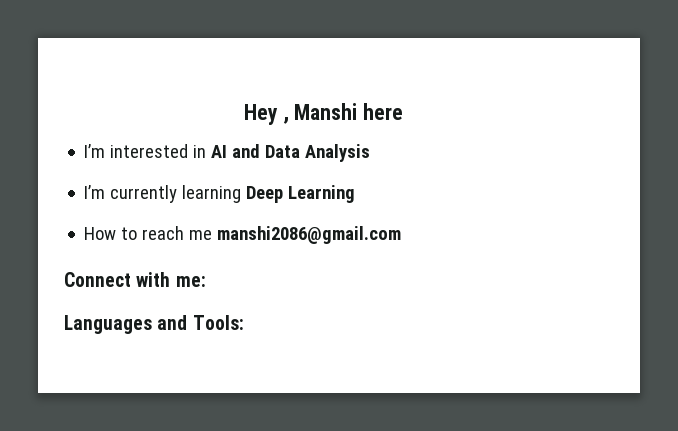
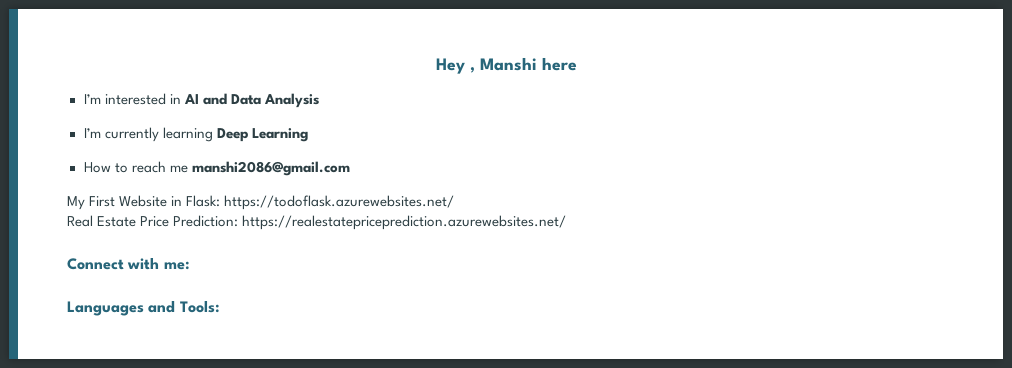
+ My First Website in Flask: https://todoflask.azurewebsites.net/
+ Real Estate Price Prediction: https://realestatepriceprediction.azurewebsites.net/

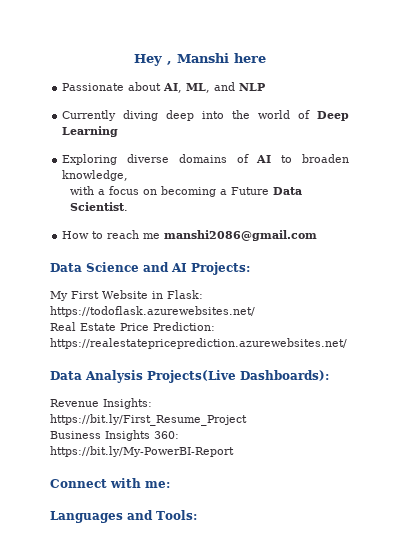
- I’m interested in AI and Data Analysis
- I’m currently learning Deep Learning
+ Passionate about AI, ML, and NLP
+ Currently diving deep into the world of Deep Learning
+ Exploring diverse domains of AI to broaden knowledge,
+ with a focus on becoming a Future Data Scientist.
+ Data Science and AI Projects:
+ Data Analysis Projects(Live Dashboards):
+ Revenue Insights: https://bit.ly/First_Resume_Project
+ Business Insights 360: https://bit.ly/My-PowerBI-Report

